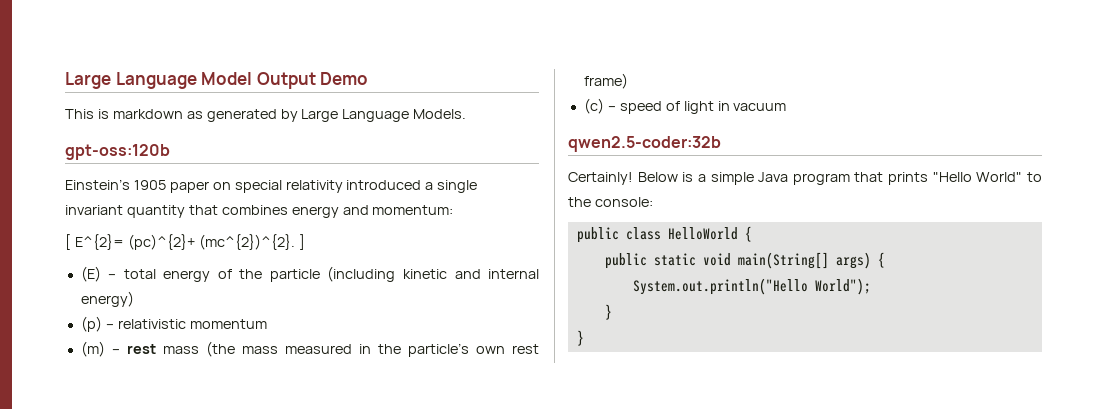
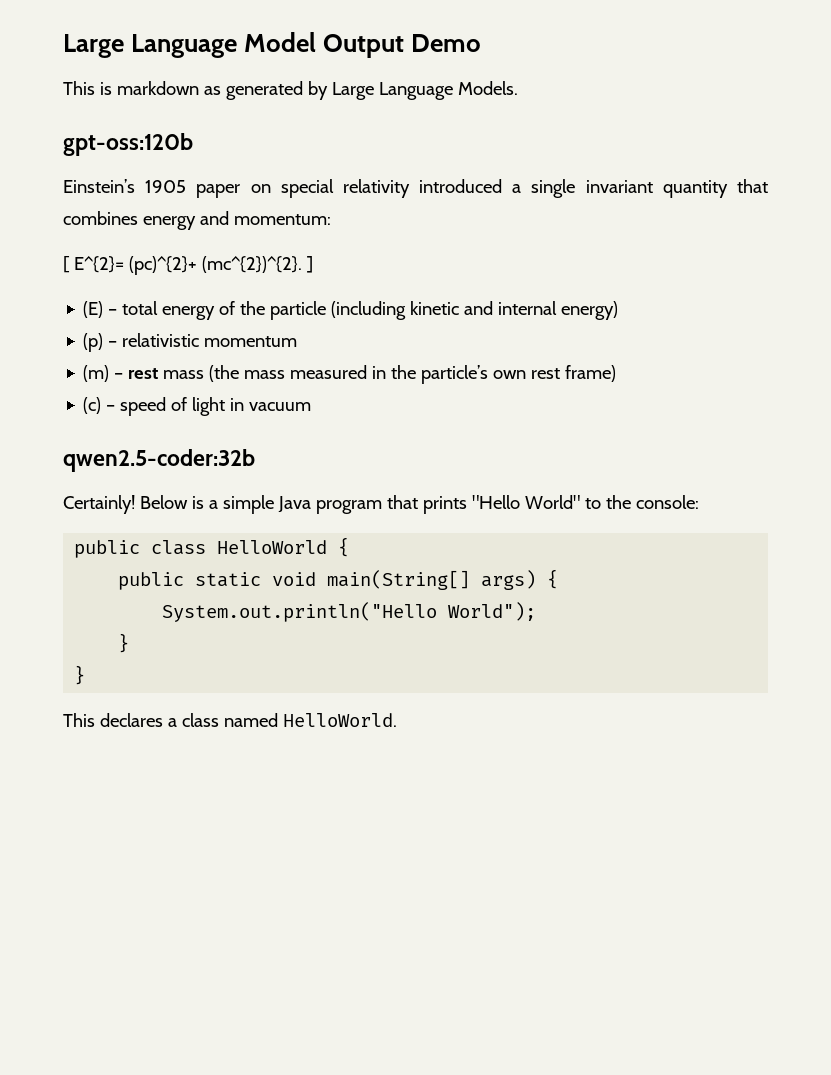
+ This declares a class named HelloWorld.

